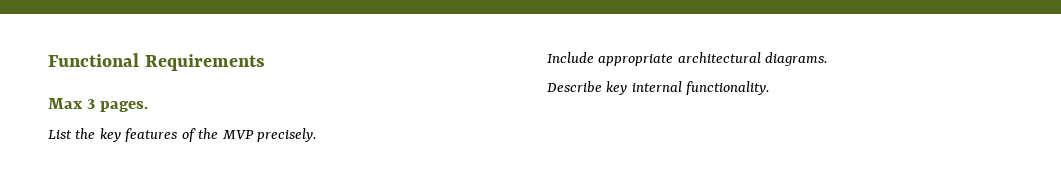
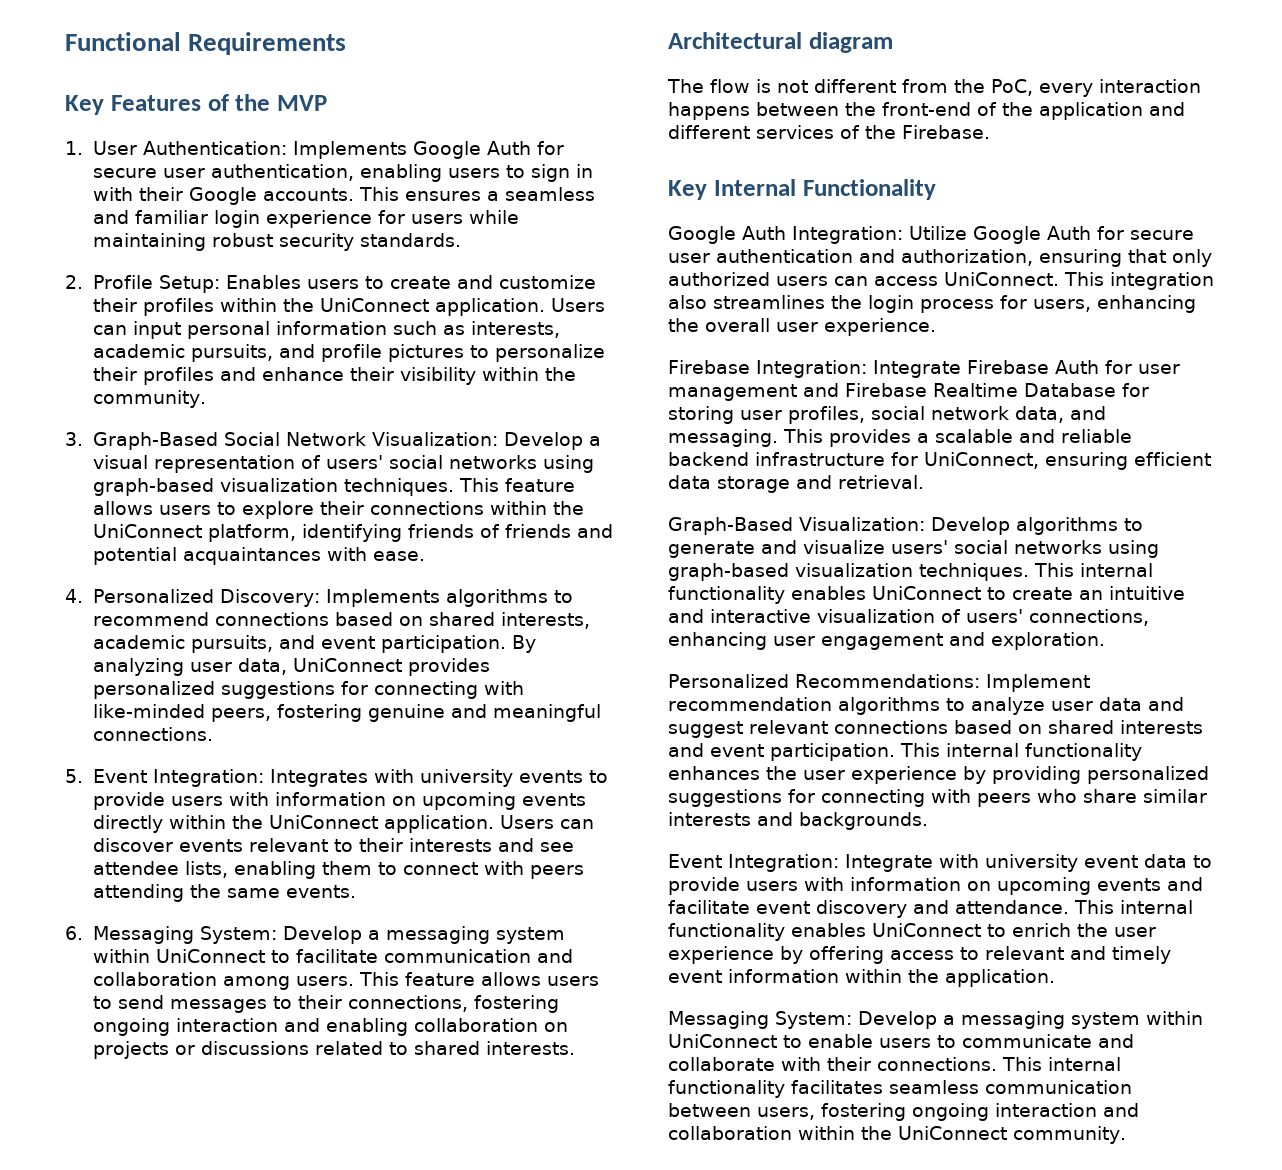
- Max 3 pages.
- List the key features of the MVP precisely.
- Include appropriate architectural diagrams.
- Describe key internal functionality.
+ Key Features of the MVP
+ 1. User Authentication: Implements Google Auth for secure user authentication, enabling users to sign in with their Google accounts. This ensures a seamless and familiar login experience for users while maintaining robust security standards.
+ 2. Profile Setup: Enables users to create and customize their profiles within the UniConnect application. Users can input personal information such as interests, academic pursuits, and profile pictures to personalize their profiles and enhance their visibility within the community.
+ 3. Graph-Based Social Network Visualization: Develop a visual representation of users' social networks using graph-based visualization techniques. This feature allows users to explore their connections within the UniConnect platform, identifying friends of friends and potential acquaintances with ease.
+ 4. Personalized Discovery: Implements algorithms to recommend connections based on shared interests, academic pursuits, and event participation. By analyzing user data, UniConnect provides personalized suggestions for connecting with like-minded peers, fostering genuine and meaningful connections.
+ 5. Event Integration: Integrates with university events to provide users with information on upcoming events directly within the UniConnect application. Users can discover events relevant to their interests and see attendee lists, enabling them to connect with peers attending the same events.
+ 6. Messaging System: Develop a messaging system within UniConnect to facilitate communication and collaboration among users. This feature allows users to send messages to their connections, fostering ongoing interaction and enabling collaboration on projects or discussions related to shared interests.
+ Architectural diagram
+ The flow is not different from the PoC, every interaction happens between the front-end of the application and different services of the Firebase.
+ Key Internal Functionality
+ Google Auth Integration: Utilize Google Auth for secure user authentication and authorization, ensuring that only authorized users can access UniConnect. This integration also streamlines the login process for users, enhancing the overall user experience.
+ Firebase Integration: Integrate Firebase Auth for user management and Firebase Realtime Database for storing user profiles, social network data, and messaging. This provides a scalable and reliable backend infrastructure for UniConnect, ensuring efficient data storage and retrieval.
+ Graph-Based Visualization: Develop algorithms to generate and visualize users' social networks using graph-based visualization techniques. This internal functionality enables UniConnect to create an intuitive and interactive visualization of users' connections, enhancing user engagement and exploration.
+ Personalized Recommendations: Implement recommendation algorithms to analyze user data and suggest relevant connections based on shared interests and event participation. This internal functionality enhances the user experience by providing personalized suggestions for connecting with peers who share similar interests and backgrounds.
+ Event Integration: Integrate with university event data to provide users with information on upcoming events and facilitate event discovery and attendance. This internal functionality enables UniConnect to enrich the user experience by offering access to relevant and timely event information within the application.
+ Messaging System: Develop a messaging system within UniConnect to enable users to communicate and collaborate with their connections. This internal functionality facilitates seamless communication between users, fostering ongoing interaction and collaboration within the UniConnect community.

